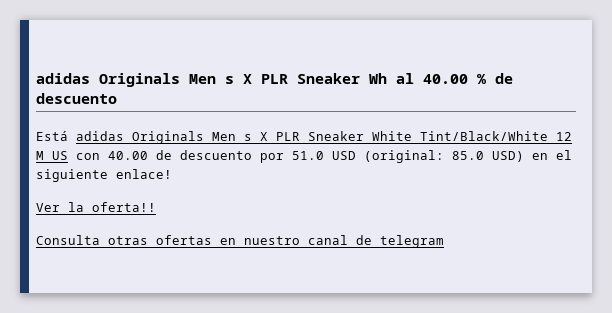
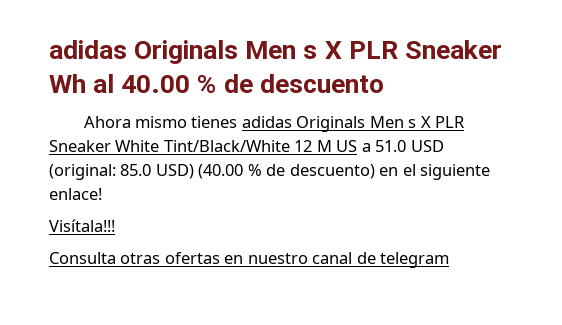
- Está adidas Originals Men s X PLR Sneaker White Tint/Black/White 12 M US con 40.00 de descuento por 51.0 USD (original: 85.0 USD) en el siguiente enlace!
+ Ahora mismo tienes adidas Originals Men s X PLR Sneaker White Tint/Black/White 12 M US a 51.0 USD (original: 85.0 USD) (40.00 % de descuento) en el siguiente enlace!
- Ver la oferta!!
+ Visítala!!!

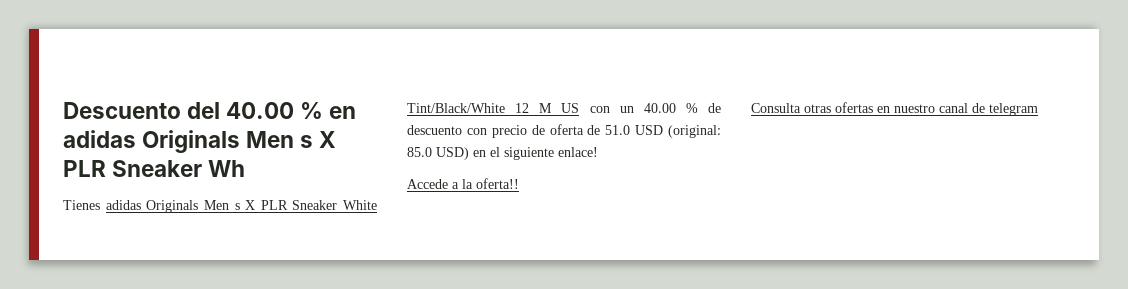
- adidas Originals Men s X PLR Sneaker Wh al 40.00 % de descuento
- Ahora mismo tienes adidas Originals Men s X PLR Sneaker White Tint/Black/White 12 M US a 51.0 USD (original: 85.0 USD) (40.00 % de descuento) en el siguiente enlace!
+ Descuento del 40.00 % en adidas Originals Men s X PLR Sneaker Wh
+ Tienes adidas Originals Men s X PLR Sneaker White Tint/Black/White 12 M US con un 40.00 % de descuento con precio de oferta de 51.0 USD (original: 85.0 USD) en el siguiente enlace!
- Visítala!!!
+ Accede a la oferta!!

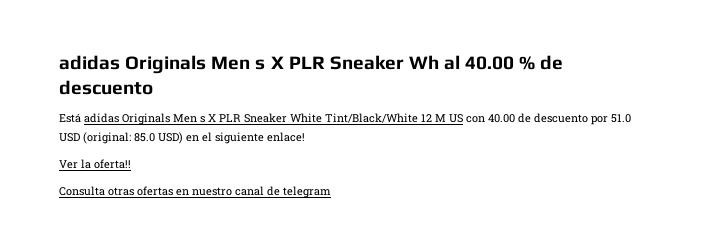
- Descuento del 40.00 % en adidas Originals Men s X PLR Sneaker Wh
- Tienes adidas Originals Men s X PLR Sneaker White Tint/Black/White 12 M US con un 40.00 % de descuento con precio de oferta de 51.0 USD (original: 85.0 USD) en el siguiente enlace!
+ adidas Originals Men s X PLR Sneaker Wh al 40.00 % de descuento
+ Está adidas Originals Men s X PLR Sneaker White Tint/Black/White 12 M US con 40.00 de descuento por 51.0 USD (original: 85.0 USD) en el siguiente enlace!
- Accede a la oferta!!
+ Ver la oferta!!

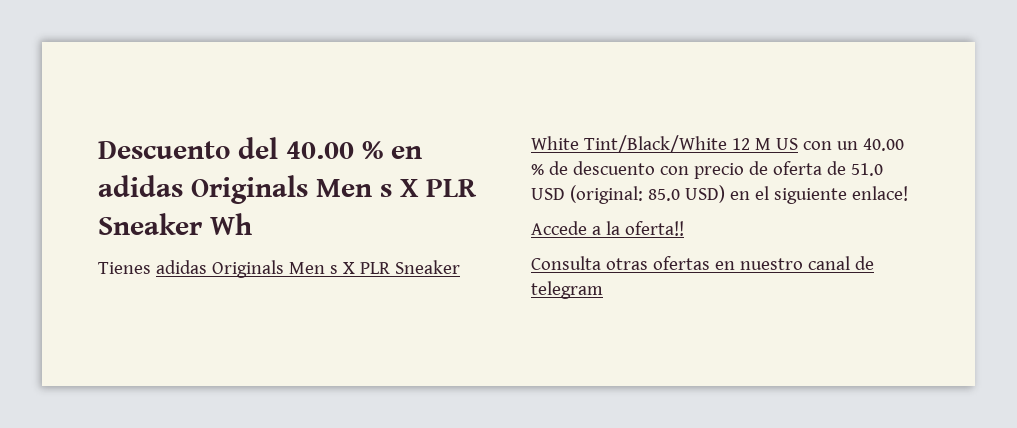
- adidas Originals Men s X PLR Sneaker Wh al 40.00 % de descuento
- Está adidas Originals Men s X PLR Sneaker White Tint/Black/White 12 M US con 40.00 de descuento por 51.0 USD (original: 85.0 USD) en el siguiente enlace!
+ Descuento del 40.00 % en adidas Originals Men s X PLR Sneaker Wh
+ Tienes adidas Originals Men s X PLR Sneaker White Tint/Black/White 12 M US con un 40.00 % de descuento con precio de oferta de 51.0 USD (original: 85.0 USD) en el siguiente enlace!
- Ver la oferta!!
+ Accede a la oferta!!

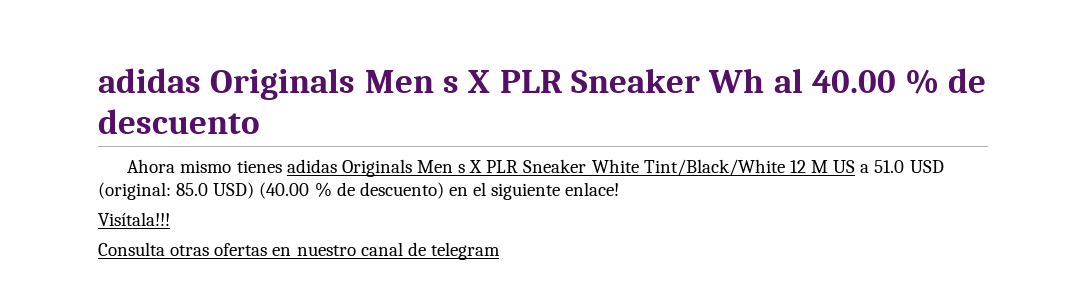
- Descuento del 40.00 % en adidas Originals Men s X PLR Sneaker Wh
- Tienes adidas Originals Men s X PLR Sneaker White Tint/Black/White 12 M US con un 40.00 % de descuento con precio de oferta de 51.0 USD (original: 85.0 USD) en el siguiente enlace!
+ adidas Originals Men s X PLR Sneaker Wh al 40.00 % de descuento
+ Ahora mismo tienes adidas Originals Men s X PLR Sneaker White Tint/Black/White 12 M US a 51.0 USD (original: 85.0 USD) (40.00 % de descuento) en el siguiente enlace!
- Accede a la oferta!!
+ Visítala!!!

